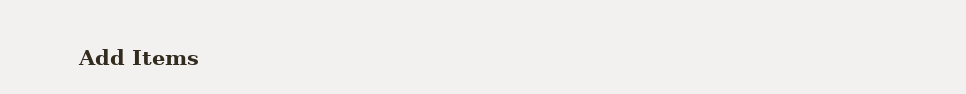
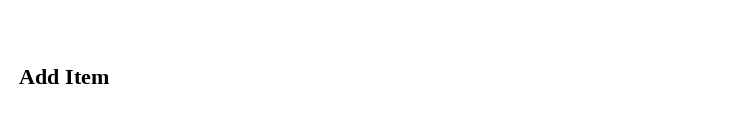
- Add Items
+ Add Item

